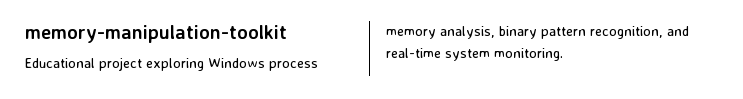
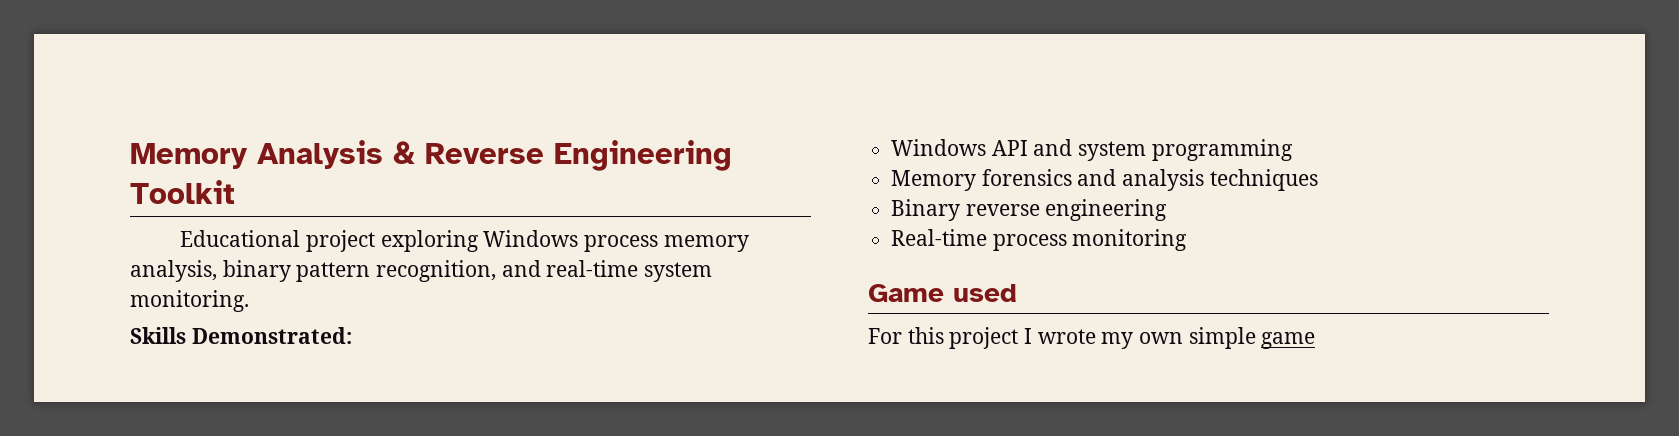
- memory-manipulation-toolkit
+ Memory Analysis & Reverse Engineering Toolkit
+ Skills Demonstrated:
+ Windows API and system programming
+ Memory forensics and analysis techniques
+ Binary reverse engineering
+ Real-time process monitoring
+ Game used
+ For this project I wrote my own simple game

